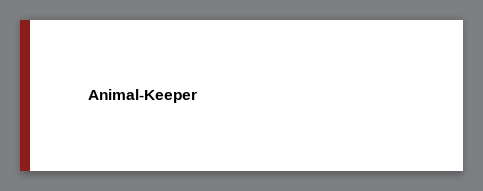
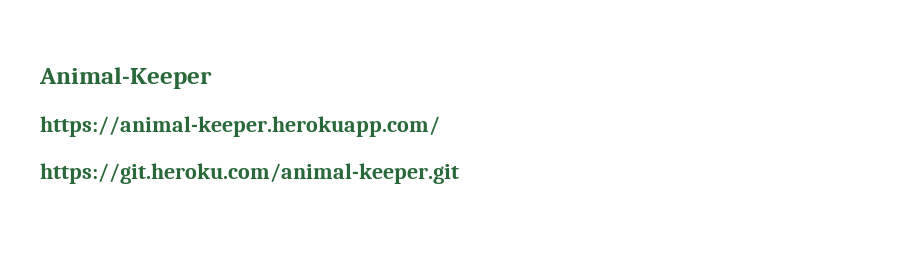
+ https://animal-keeper.herokuapp.com/
+ https://git.heroku.com/animal-keeper.git

